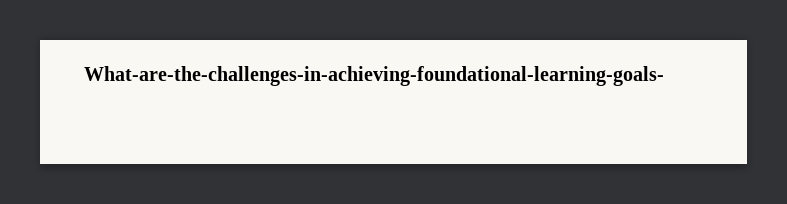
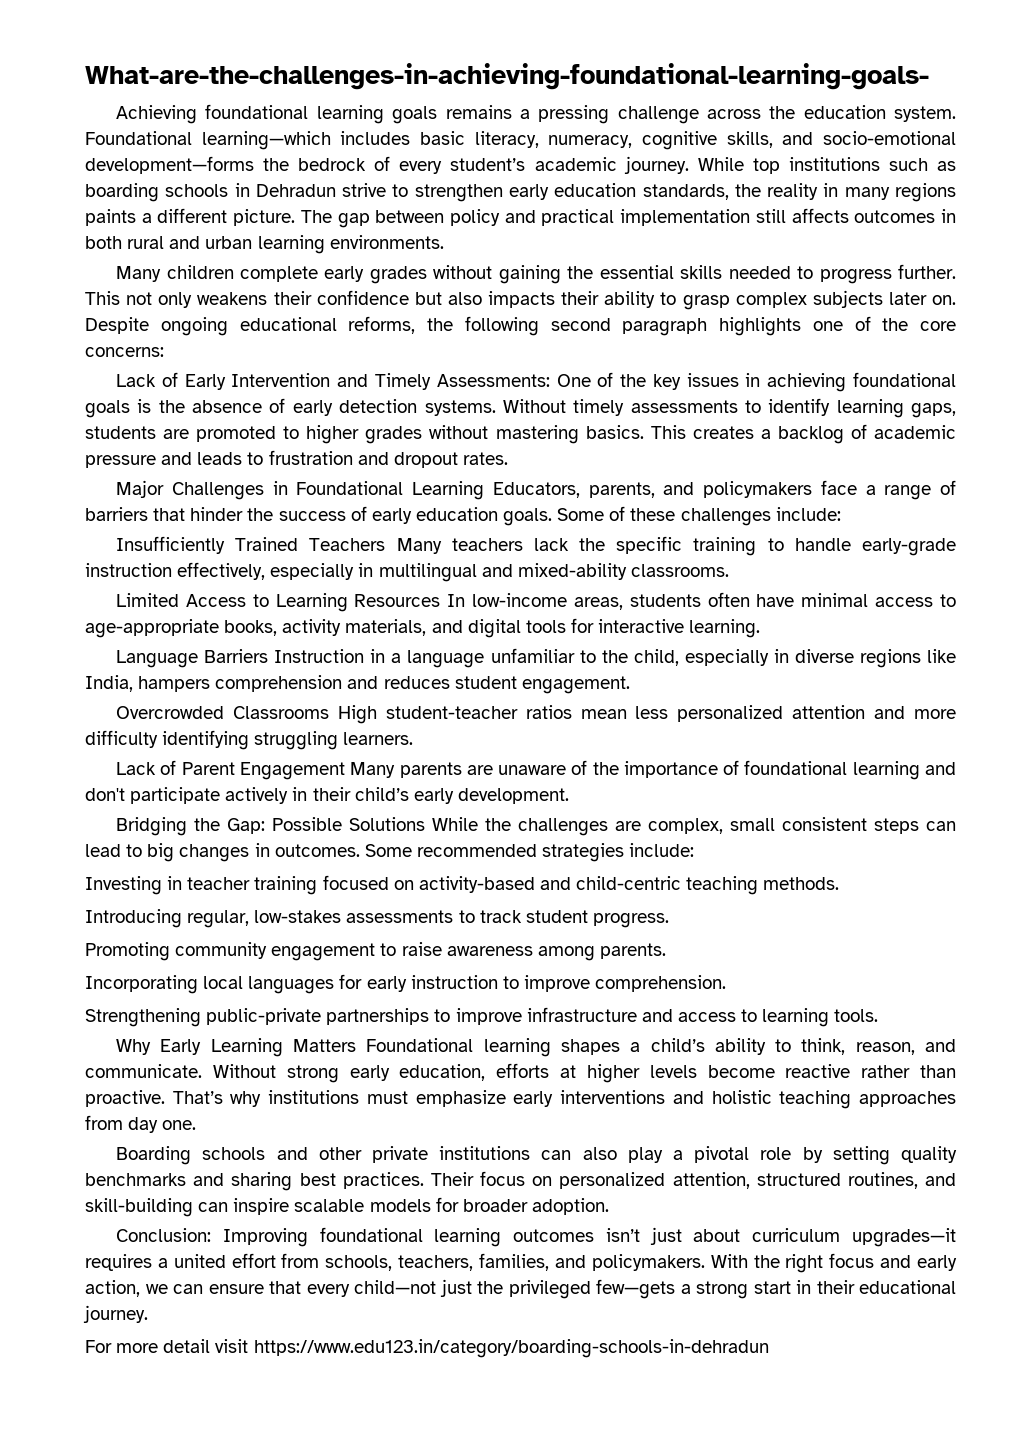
+ Achieving foundational learning goals remains a pressing challenge across the education system. Foundational learning—which includes basic literacy, numeracy, cognitive skills, and socio-emotional development—forms the bedrock of every student’s academic journey. While top institutions such as boarding schools in Dehradun strive to strengthen early education standards, the reality in many regions paints a different picture. The gap between policy and practical implementation still affects outcomes in both rural and urban learning environments.
+ Many children complete early grades without gaining the essential skills needed to progress further. This not only weakens their confidence but also impacts their ability to grasp complex subjects later on. Despite ongoing educational reforms, the following second paragraph highlights one of the core concerns:
+ Lack of Early Intervention and Timely Assessments: One of the key issues in achieving foundational goals is the absence of early detection systems. Without timely assessments to identify learning gaps, students are promoted to higher grades without mastering basics. This creates a backlog of academic pressure and leads to frustration and dropout rates.
+ Major Challenges in Foundational Learning Educators, parents, and policymakers face a range of barriers that hinder the success of early education goals. Some of these challenges include:
+ Insufficiently Trained Teachers Many teachers lack the specific training to handle early-grade instruction effectively, especially in multilingual and mixed-ability classrooms.
+ Limited Access to Learning Resources In low-income areas, students often have minimal access to age-appropriate books, activity materials, and digital tools for interactive learning.
+ Language Barriers Instruction in a language unfamiliar to the child, especially in diverse regions like India, hampers comprehension and reduces student engagement.
+ Overcrowded Classrooms High student-teacher ratios mean less personalized attention and more difficulty identifying struggling learners.
+ Lack of Parent Engagement Many parents are unaware of the importance of foundational learning and don't participate actively in their child’s early development.
+ Bridging the Gap: Possible Solutions While the challenges are complex, small consistent steps can lead to big changes in outcomes. Some recommended strategies include:
+ Investing in teacher training focused on activity-based and child-centric teaching methods.
+ Introducing regular, low-stakes assessments to track student progress.
+ Promoting community engagement to raise awareness among parents.
+ Incorporating local languages for early instruction to improve comprehension.
+ Strengthening public-private partnerships to improve infrastructure and access to learning tools.
+ Why Early Learning Matters Foundational learning shapes a child’s ability to think, reason, and communicate. Without strong early education, efforts at higher levels become reactive rather than proactive. That’s why institutions must emphasize early interventions and holistic teaching approaches from day one.
+ Boarding schools and other private institutions can also play a pivotal role by setting quality benchmarks and sharing best practices. Their focus on personalized attention, structured routines, and skill-building can inspire scalable models for broader adoption.
+ Conclusion: Improving foundational learning outcomes isn’t just about curriculum upgrades—it requires a united effort from schools, teachers, families, and policymakers. With the right focus and early action, we can ensure that every child—not just the privileged few—gets a strong start in their educational journey.
+ For more detail visit https://www.edu123.in/category/boarding-schools-in-dehradun

